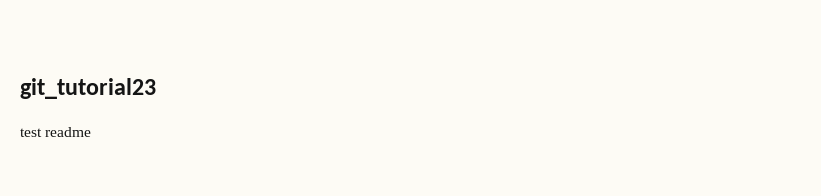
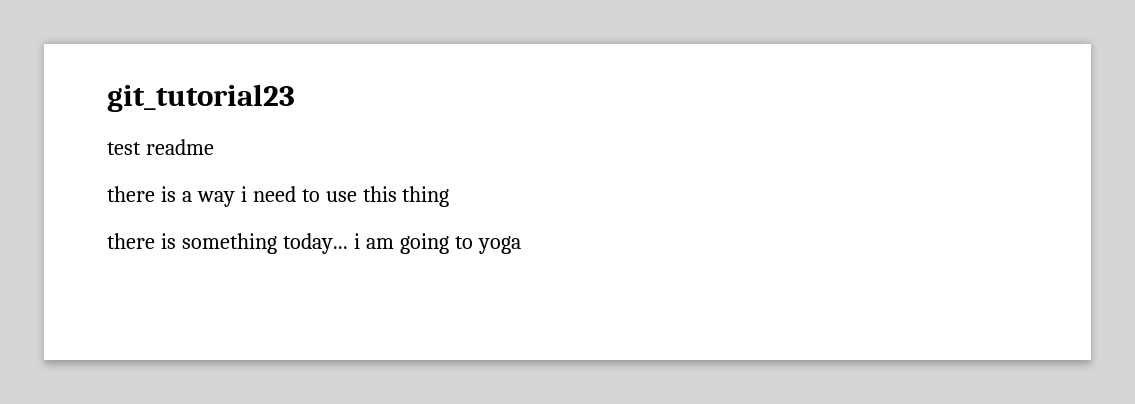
+ there is a way i need to use this thing
+ there is something today... i am going to yoga

